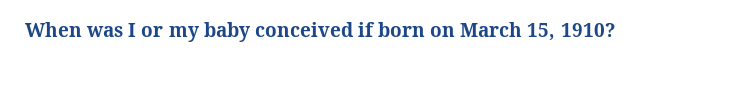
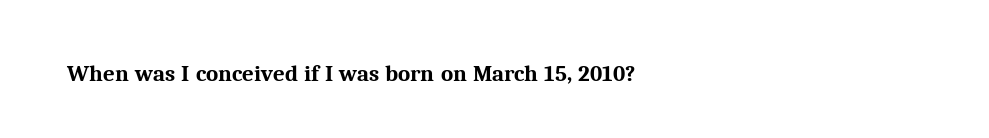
- When was I or my baby conceived if born on March 15, 1910?
+ When was I conceived if I was born on March 15, 2010?

